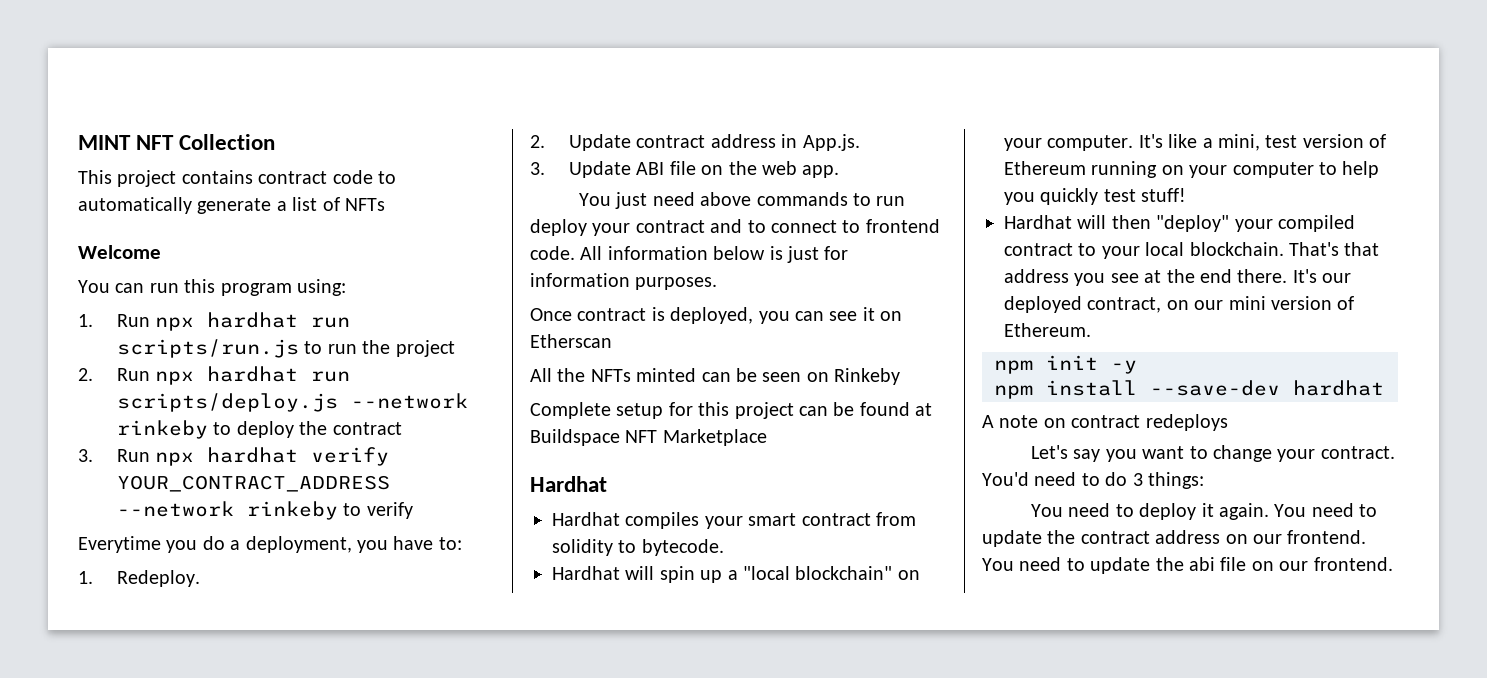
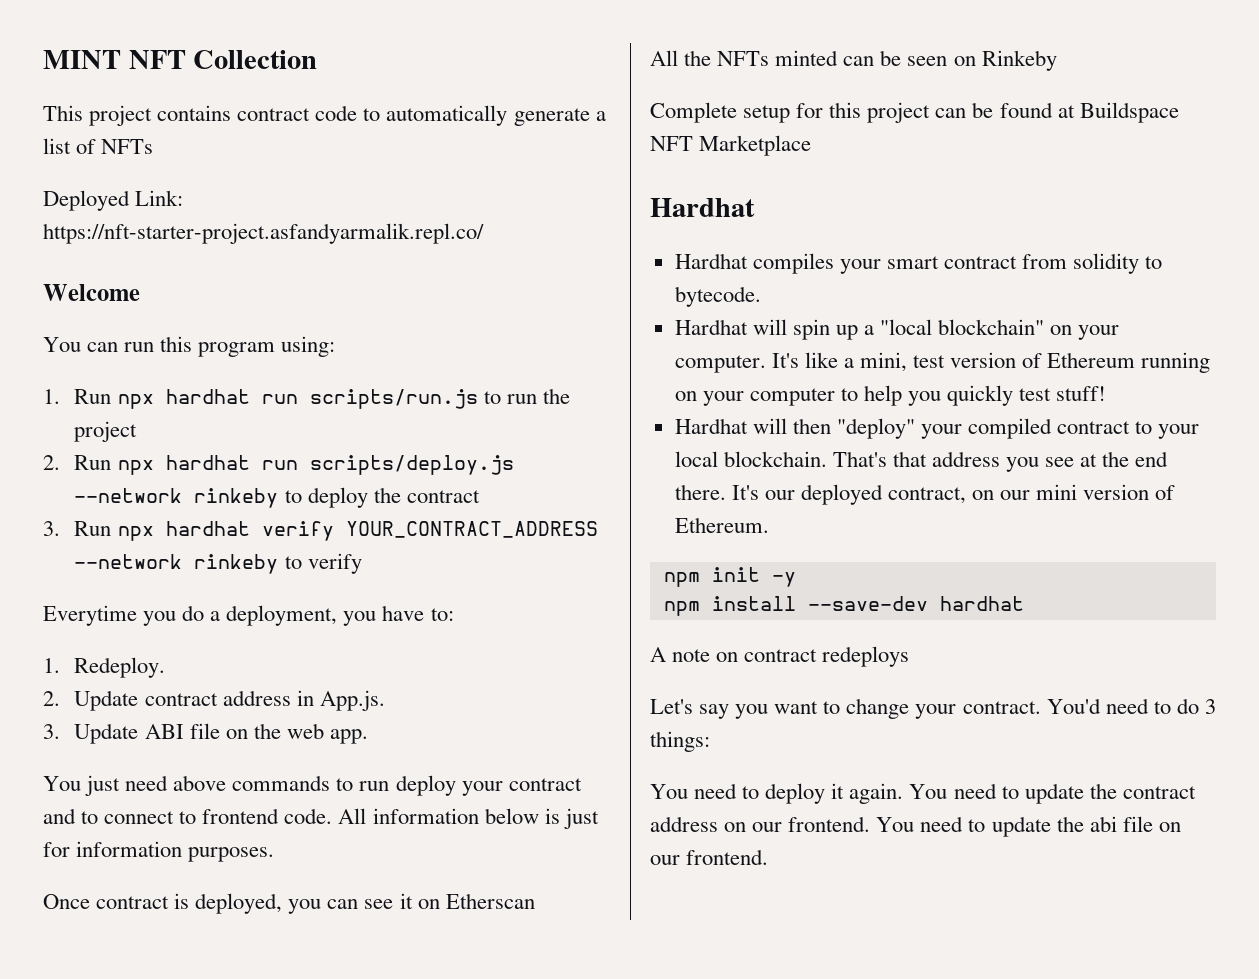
+ Deployed Link: https://nft-starter-project.asfandyarmalik.repl.co/

